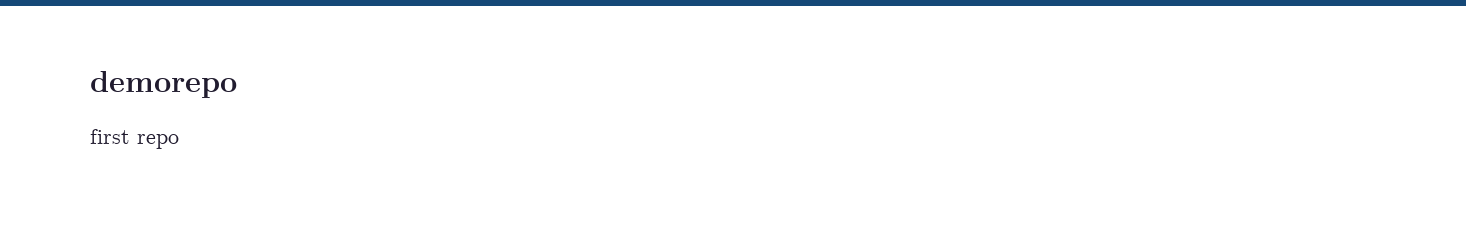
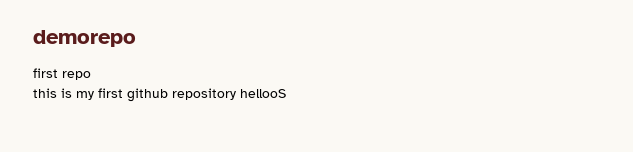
+ this is my first github repository hellooS

